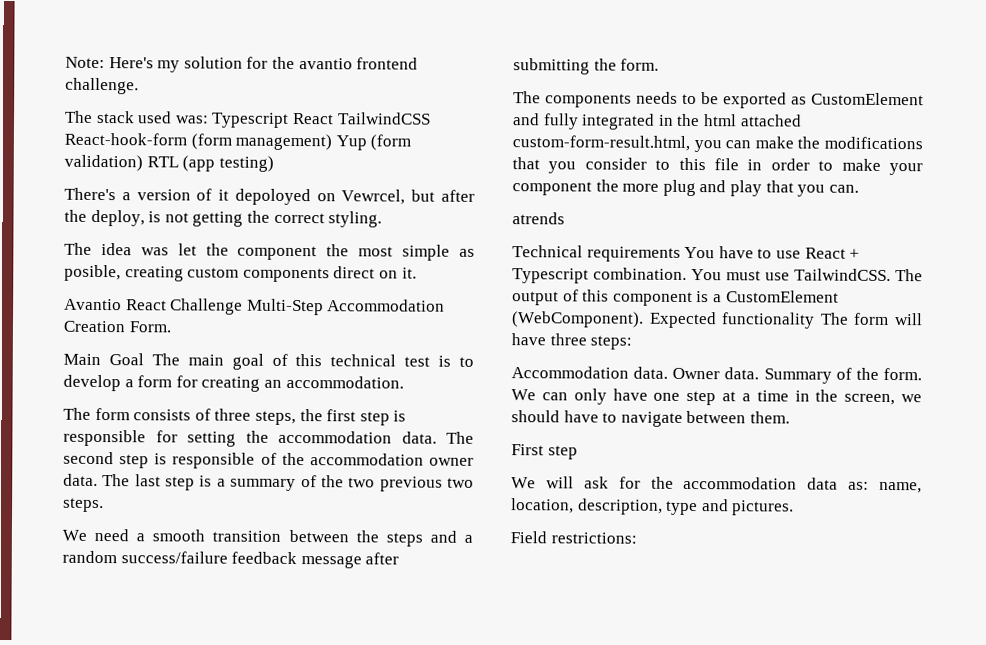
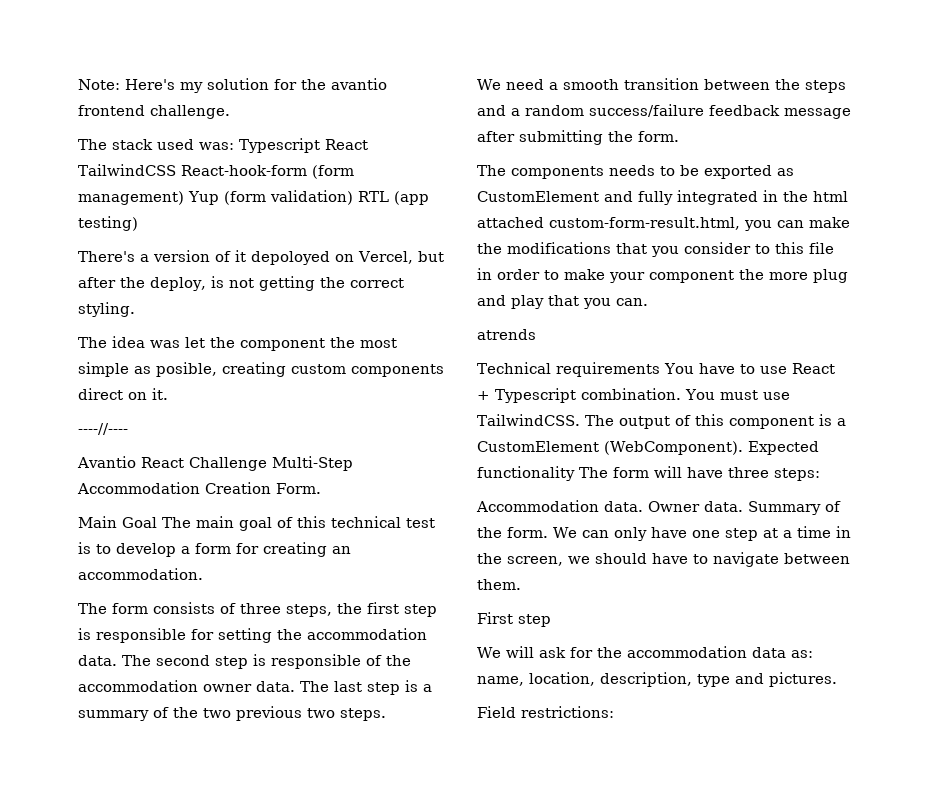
- There's a version of it depoloyed on Vewrcel, but after the deploy, is not getting the correct styling.
+ There's a version of it depoloyed on Vercel, but after the deploy, is not getting the correct styling.
+ ----//----

